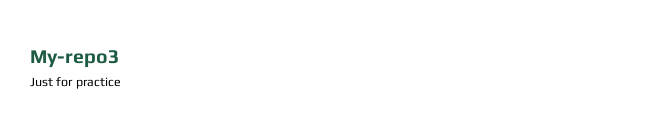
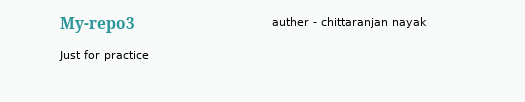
+ auther - chittaranjan nayak

